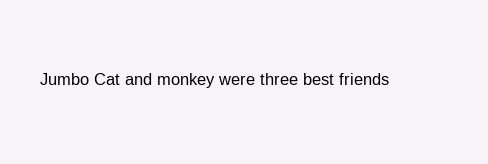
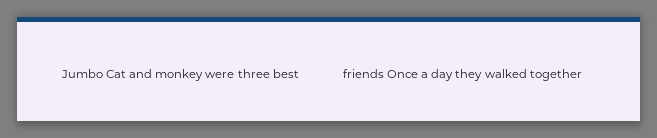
- Jumbo Cat and monkey were three best friends
+ Jumbo Cat and monkey were three best friends Once a day they walked together

